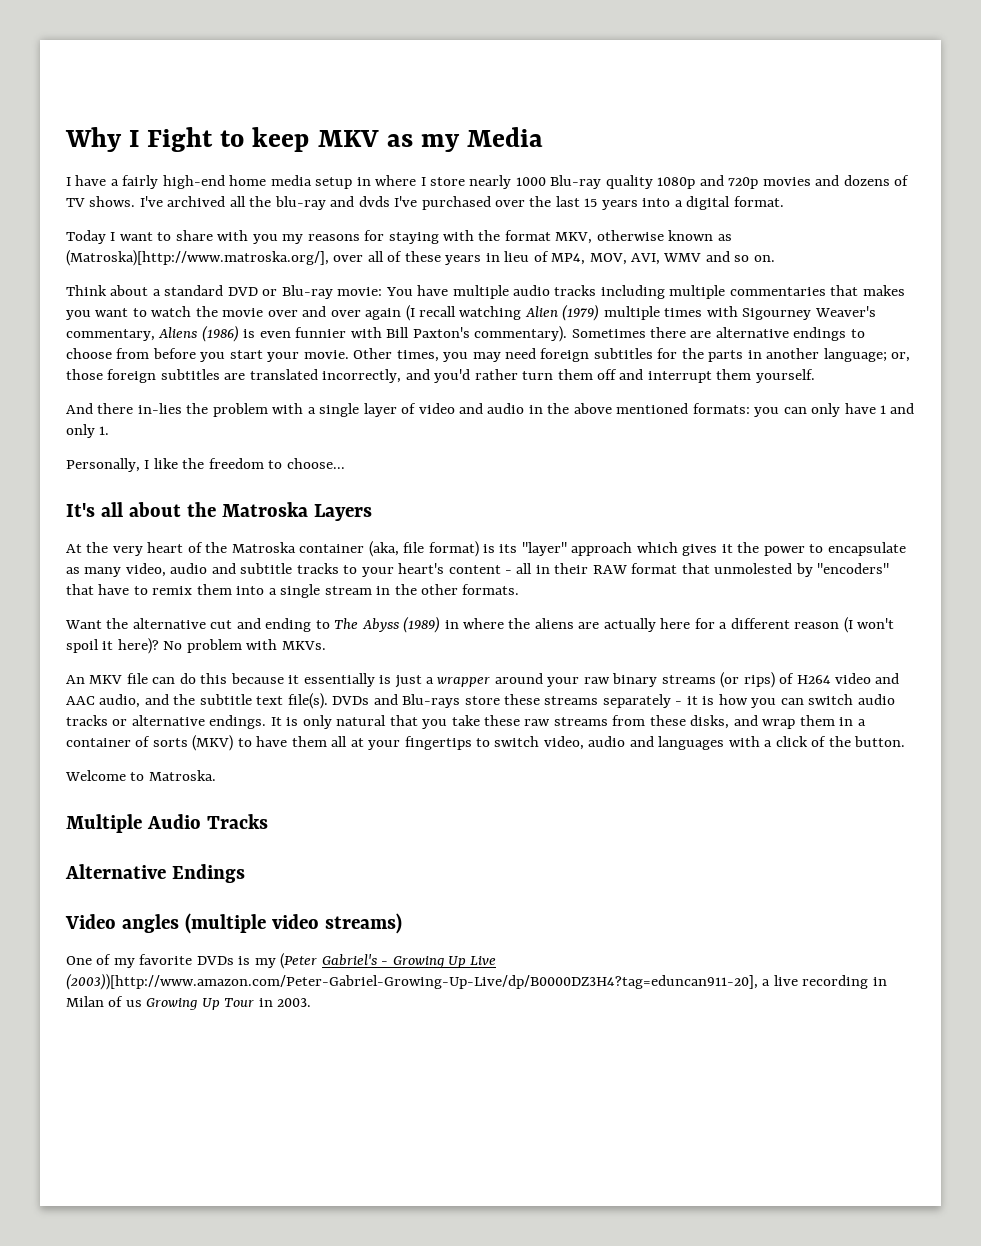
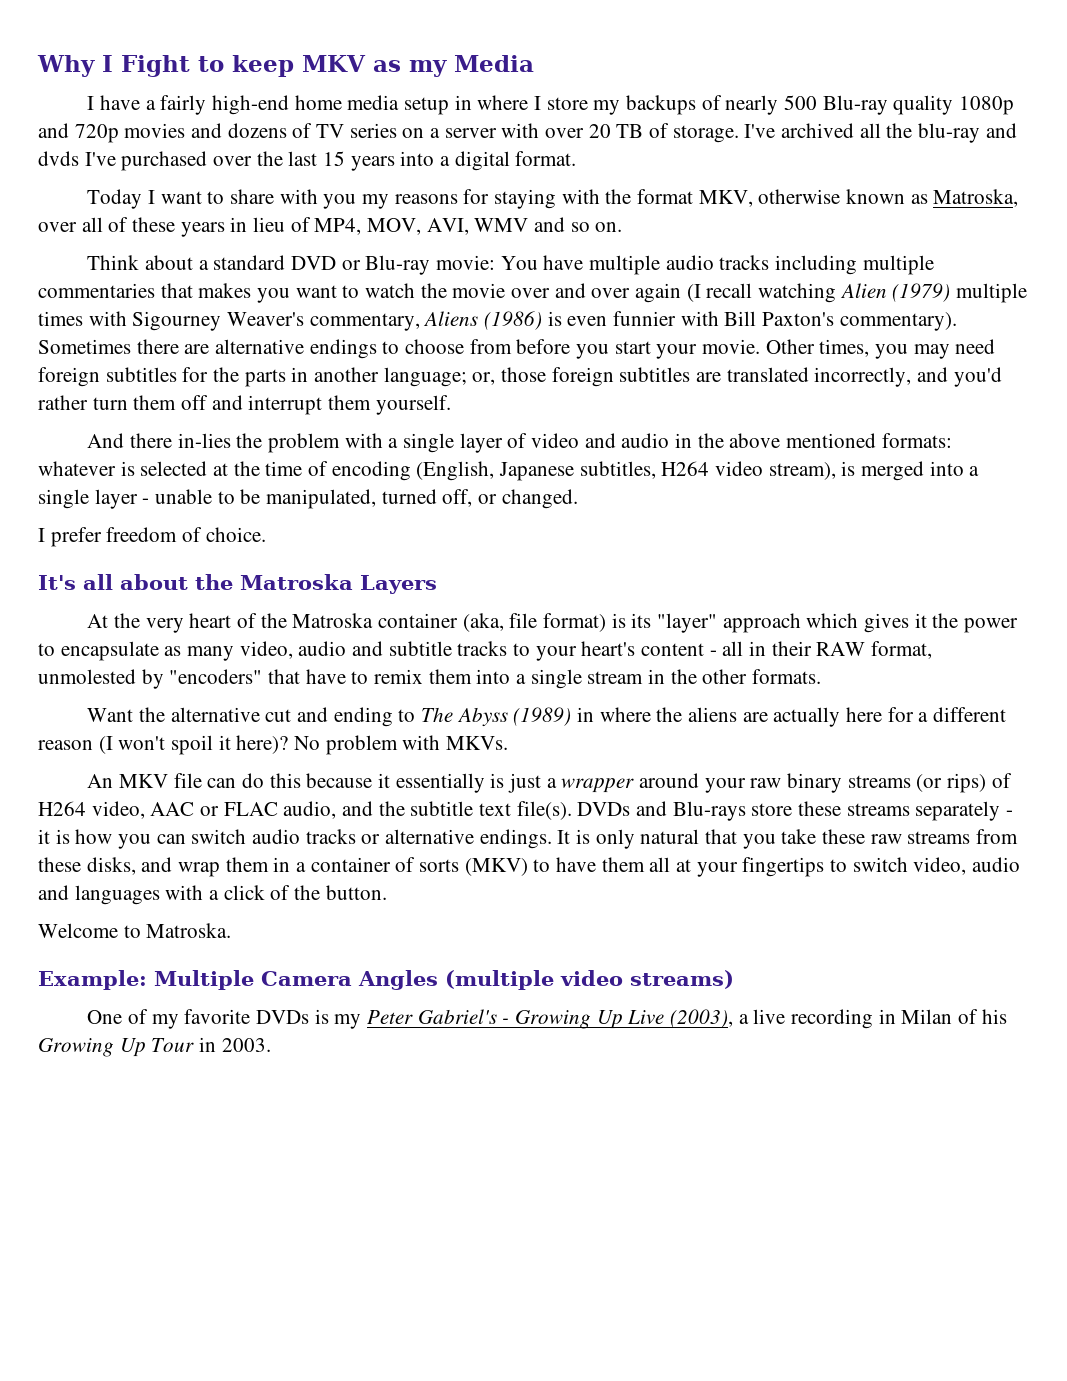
- I have a fairly high-end home media setup in where I store nearly 1000 Blu-ray quality 1080p and 720p movies and dozens of TV shows.
+ I have a fairly high-end home media setup in where I store my backups of nearly 500 Blu-ray quality 1080p and 720p movies and dozens of TV series on a server with over 20 TB of storage.
- Today I want to share with you my reasons for staying with the format MKV, otherwise known as (Matroska)[http://www.matroska.org/], over all of these years in lieu of MP4, MOV, AVI, WMV and so on.
+ Today I want to share with you my reasons for staying with the format MKV, otherwise known as Matroska, over all of these years in lieu of MP4, MOV, AVI, WMV and so on.
- And there in-lies the problem with a single layer of video and audio in the above mentioned formats: you can only have 1 and only 1.
- Personally, I like the freedom to choose...
+ And there in-lies the problem with a single layer of video and audio in the above mentioned formats: whatever is selected at the time of encoding (English, Japanese subtitles, H264 video stream), is merged into a single layer - unable to be manipulated, turned off, or changed.
+ I prefer freedom of choice.
- At the very heart of the Matroska container (aka, file format) is its "layer" approach which gives it the power to encapsulate as many video, audio and subtitle tracks to your heart's content - all in their RAW format that unmolested by "encoders" that have to remix them into a single stream in the other formats.
+ At the very heart of the Matroska container (aka, file format) is its "layer" approach which gives it the power to encapsulate as many video, audio and subtitle tracks to your heart's content - all in their RAW format, unmolested by "encoders" that have to remix them into a single stream in the other formats.
- An MKV file can do this because it essentially is just a wrapper around your raw binary streams (or rips) of H264 video and AAC audio, and the subtitle text file(s).
+ An MKV file can do this because it essentially is just a wrapper around your raw binary streams (or rips) of H264 video, AAC or FLAC audio, and the subtitle text file(s).
- Multiple Audio Tracks
- Alternative Endings
- Video angles (multiple video streams)
+ Example: Multiple Camera Angles (multiple video streams)
- One of my favorite DVDs is my (Peter Gabriel's - Growing Up Live (2003))[http://www.amazon.com/Peter-Gabriel-Growing-Up-Live/dp/B0000DZ3H4?tag=eduncan911-20], a live recording in Milan of us Growing Up Tour in 2003.
+ One of my favorite DVDs is my Peter Gabriel's - Growing Up Live (2003), a live recording in Milan of his Growing Up Tour in 2003.

